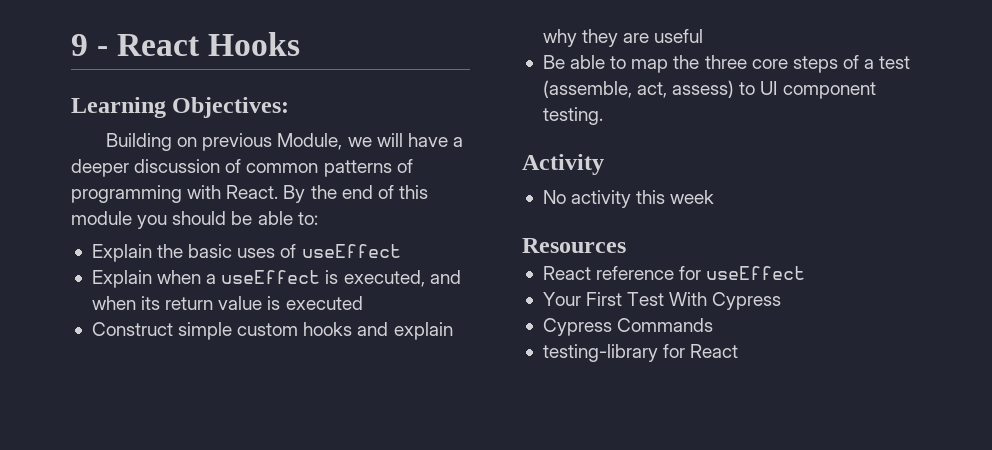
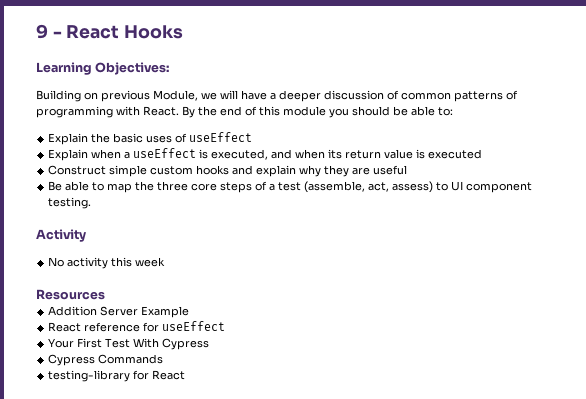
+ Addition Server Example

